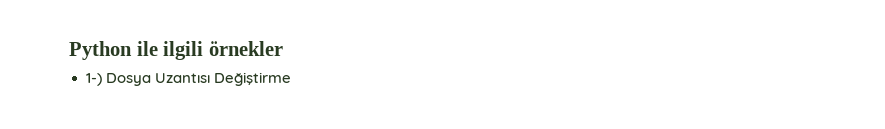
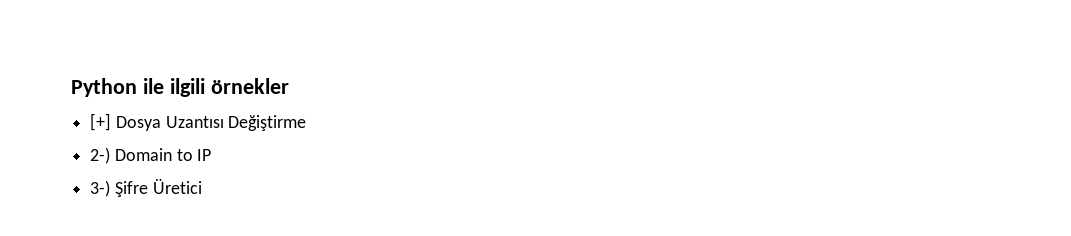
- 1-) Dosya Uzantısı Değiştirme
+ [+] Dosya Uzantısı Değiştirme
+ 2-) Domain to IP
+ 3-) Şifre Üretici

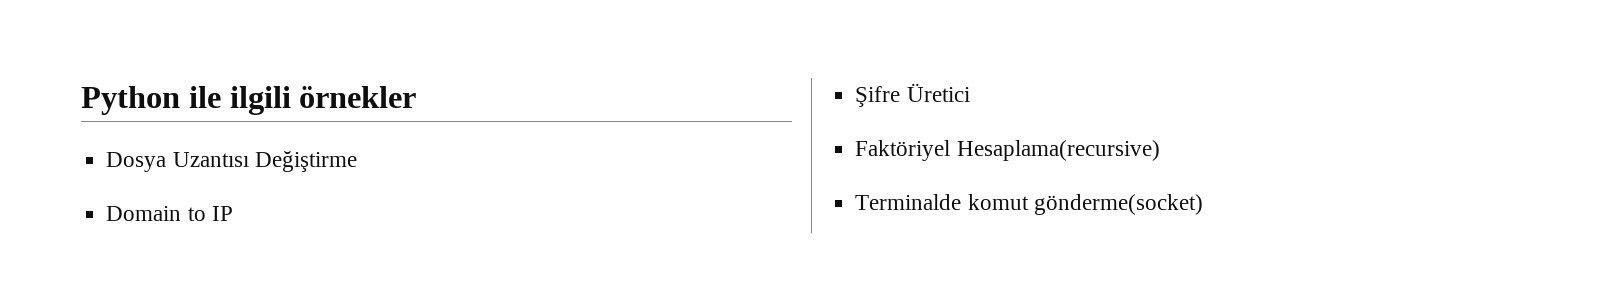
- [+] Dosya Uzantısı Değiştirme
+ Dosya Uzantısı Değiştirme
- 2-) Domain to IP
+ Domain to IP
- 3-) Şifre Üretici
+ Şifre Üretici
+ Faktöriyel Hesaplama(recursive)
+ Terminalde komut gönderme(socket)

